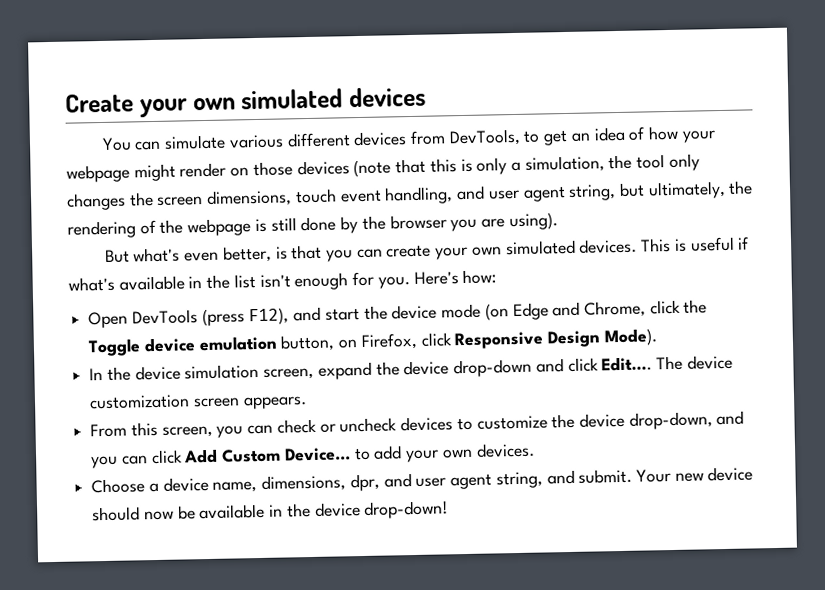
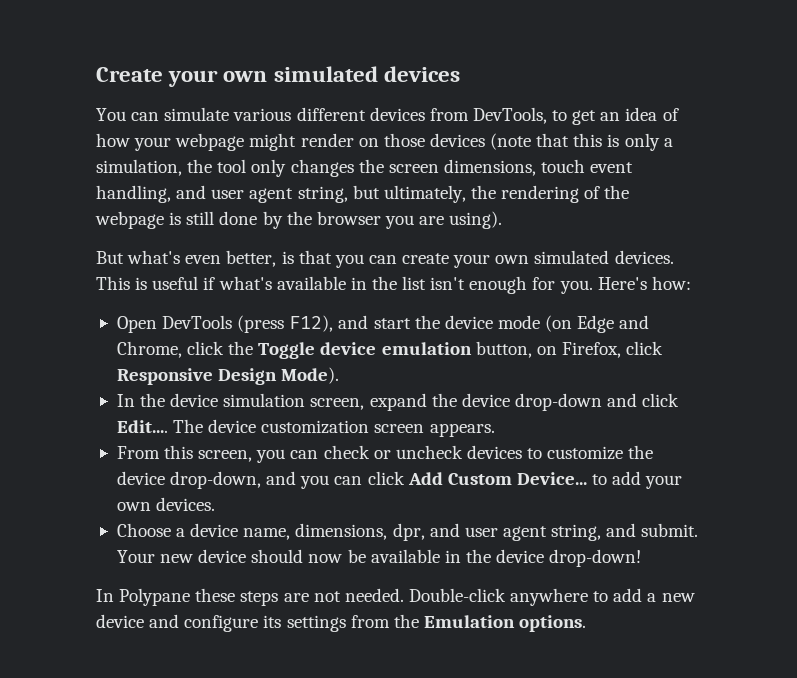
+ In Polypane these steps are not needed. Double-click anywhere to add a new device and configure its settings from the Emulation options.

